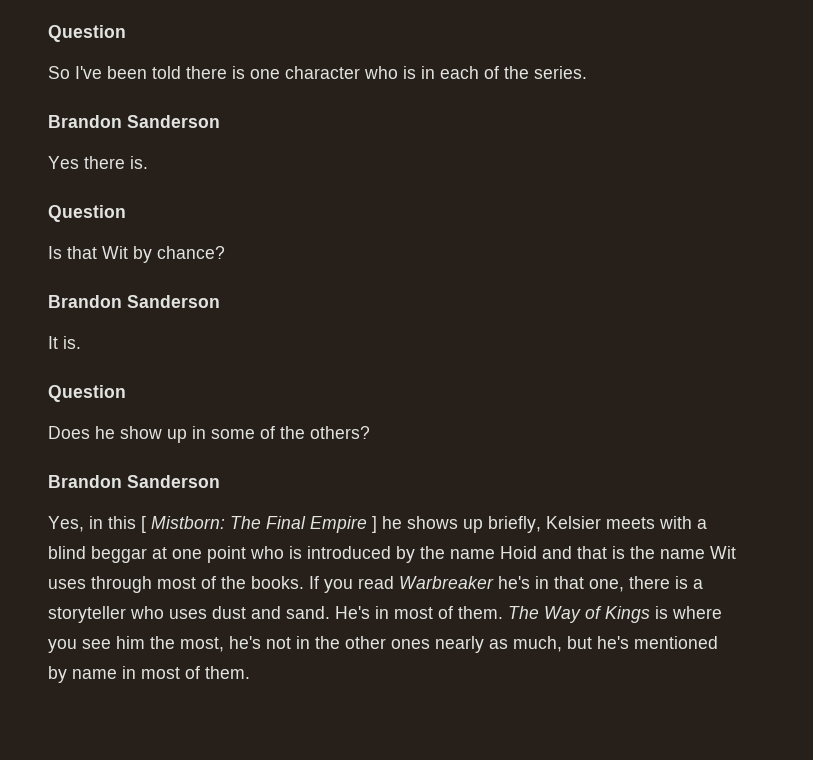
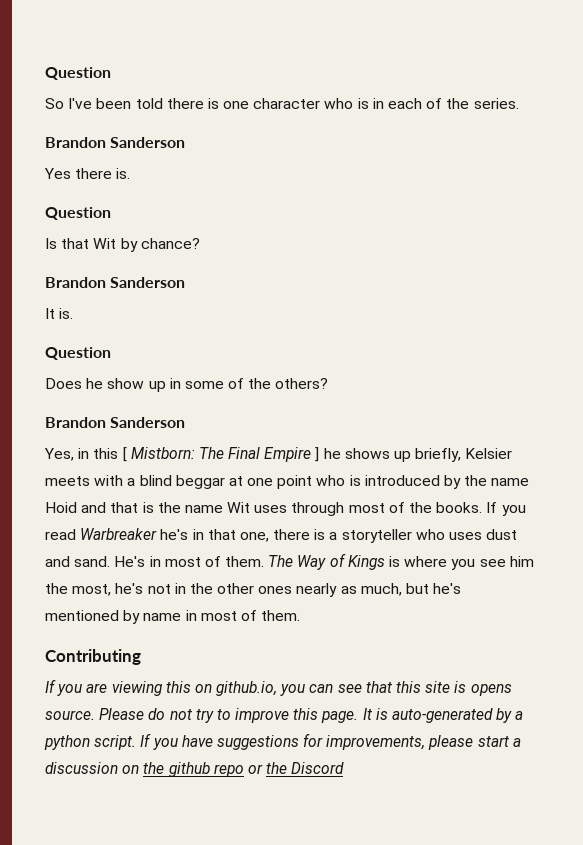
+ Contributing
+ If you are viewing this on github.io, you can see that this site is opens source. Please do not try to improve this page. It is auto-generated by a python script. If you have suggestions for improvements, please start a discussion on the github repo or the Discord

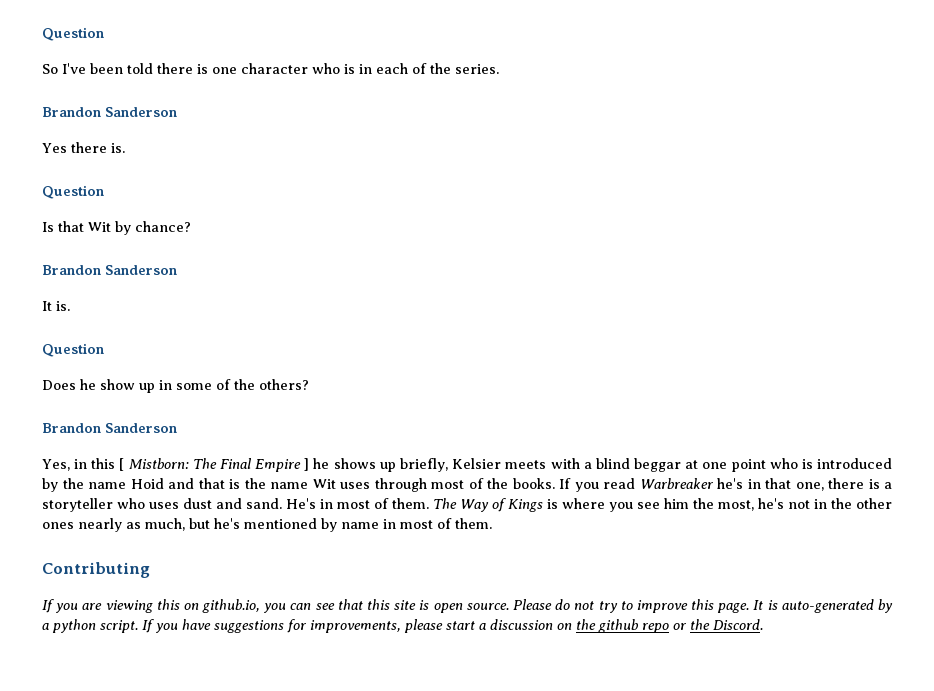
- If you are viewing this on github.io, you can see that this site is opens source.
+ If you are viewing this on github.io, you can see that this site is open source.
- If you have suggestions for improvements, please start a discussion on the github repo or the Discord
+ If you have suggestions for improvements, please start a discussion on the github repo or the Discord.

